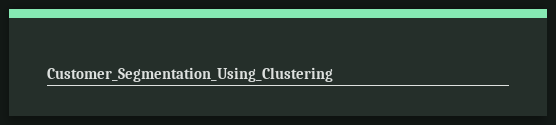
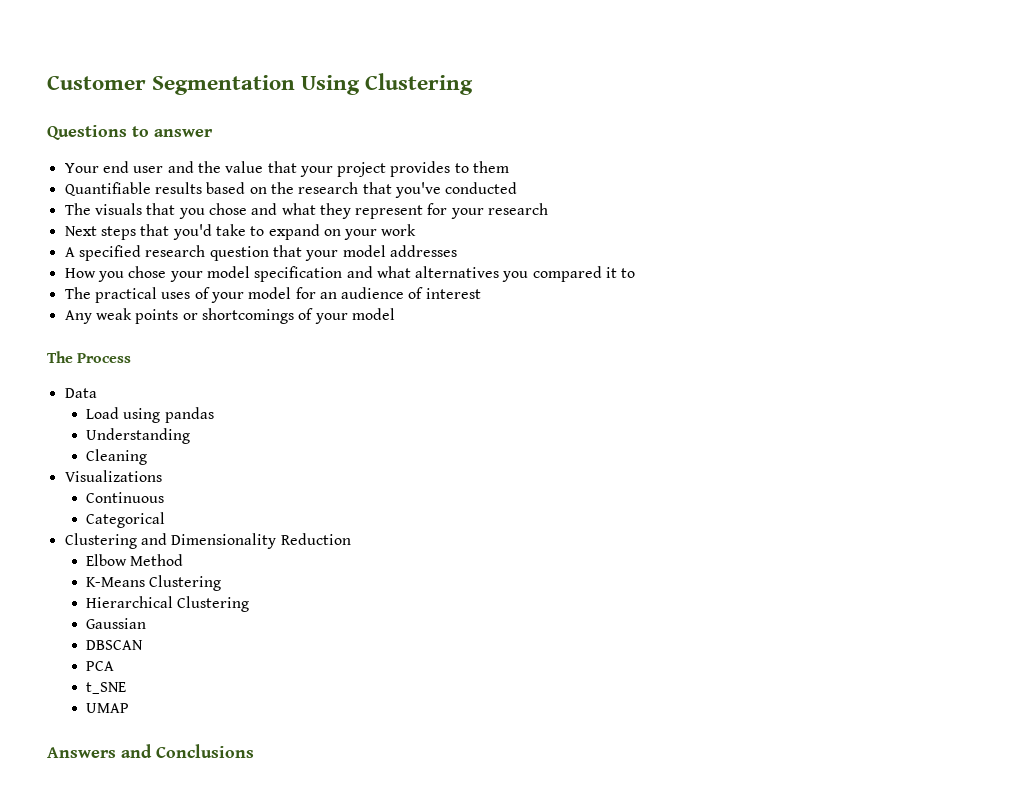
- Customer_Segmentation_Using_Clustering
+ Customer Segmentation Using Clustering
+ Questions to answer
+ Your end user and the value that your project provides to them
+ Quantifiable results based on the research that you've conducted
+ The visuals that you chose and what they represent for your research
+ Next steps that you'd take to expand on your work
+ A specified research question that your model addresses
+ How you chose your model specification and what alternatives you compared it to
+ The practical uses of your model for an audience of interest
+ Any weak points or shortcomings of your model
+ The Process
+ Data
+ Load using pandas
+ Understanding
+ Cleaning
+ Visualizations
+ Continuous
+ Categorical
+ Clustering and Dimensionality Reduction
+ Elbow Method
+ K-Means Clustering
+ Hierarchical Clustering
+ Gaussian
+ DBSCAN
+ PCA
+ t_SNE
+ UMAP
+ Answers and Conclusions

